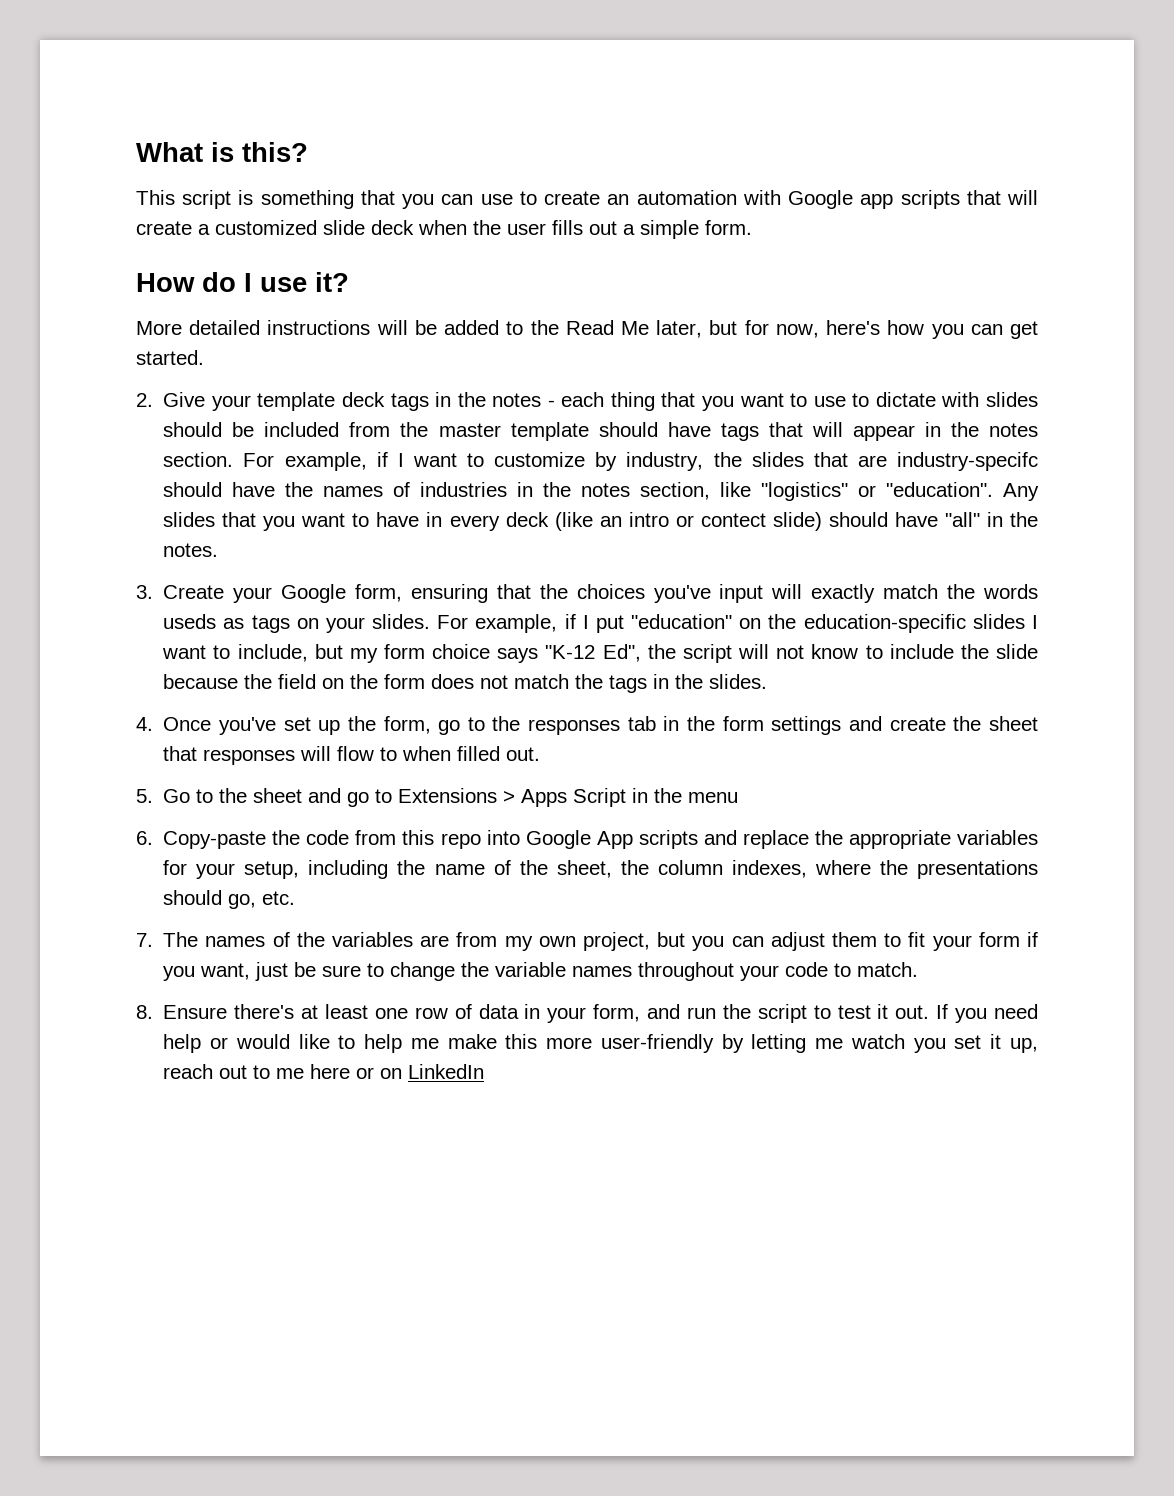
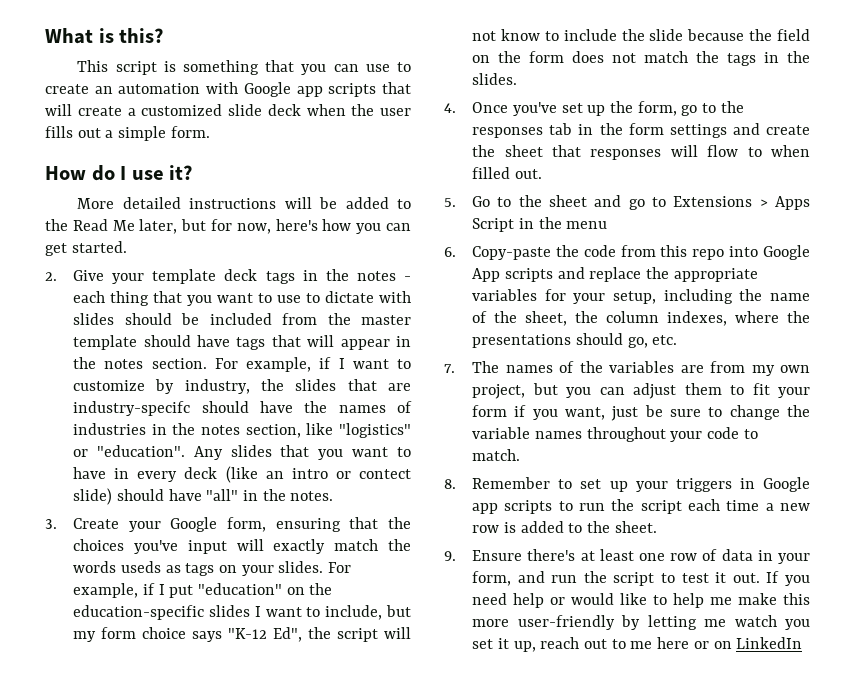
- 8. Ensure there's at least one row of data in your form, and run the script to test it out.
+ 8. Remember to set up your triggers in Google app scripts to run the script each time a new row is added to the sheet.
+ 9. Ensure there's at least one row of data in your form, and run the script to test it out.

